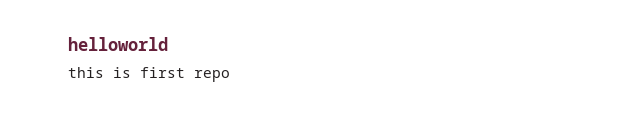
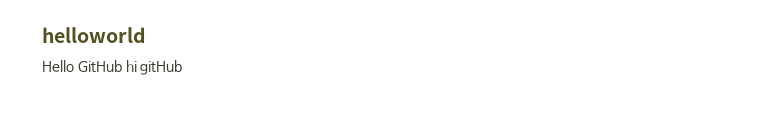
- this is first repo
+ Hello GitHub hi gitHub

